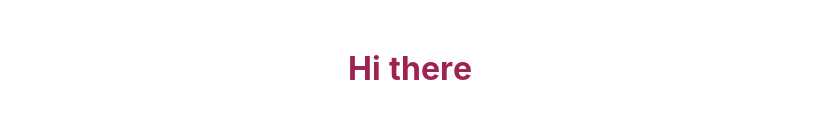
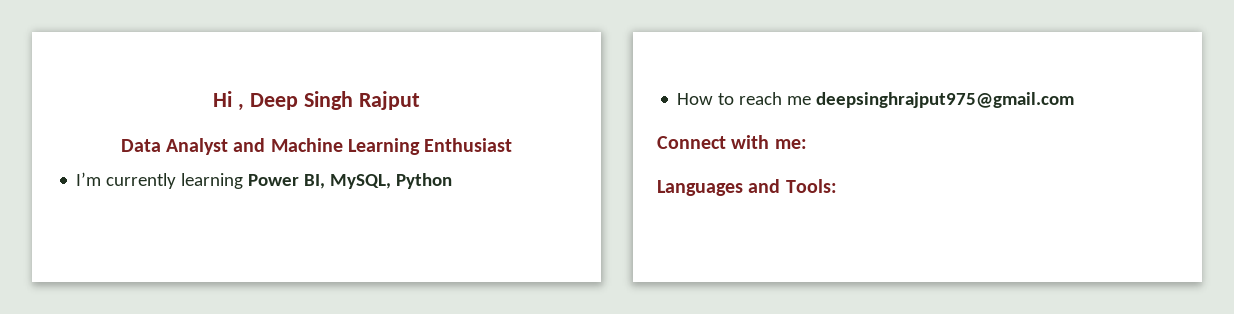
- Hi there
+ Hi , Deep Singh Rajput
+ Data Analyst and Machine Learning Enthusiast
+ I’m currently learning Power BI, MySQL, Python
+ How to reach me deepsinghrajput975@gmail.com
+ Connect with me:
+ Languages and Tools:

